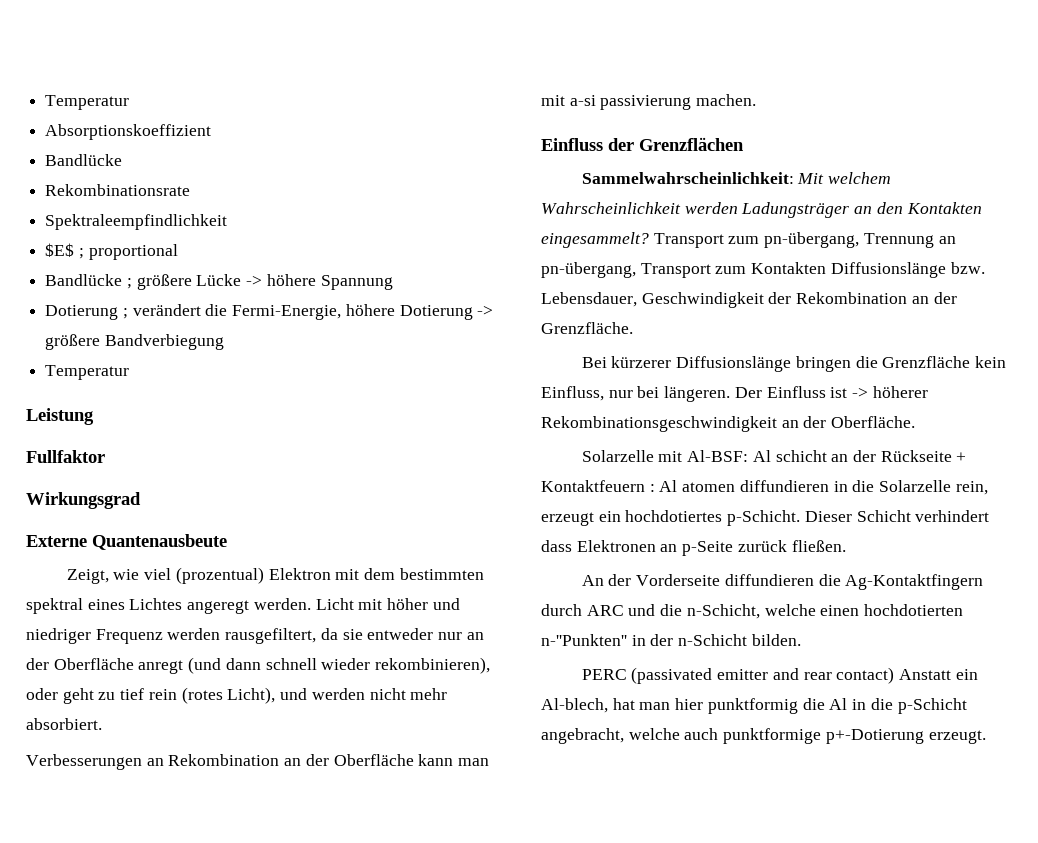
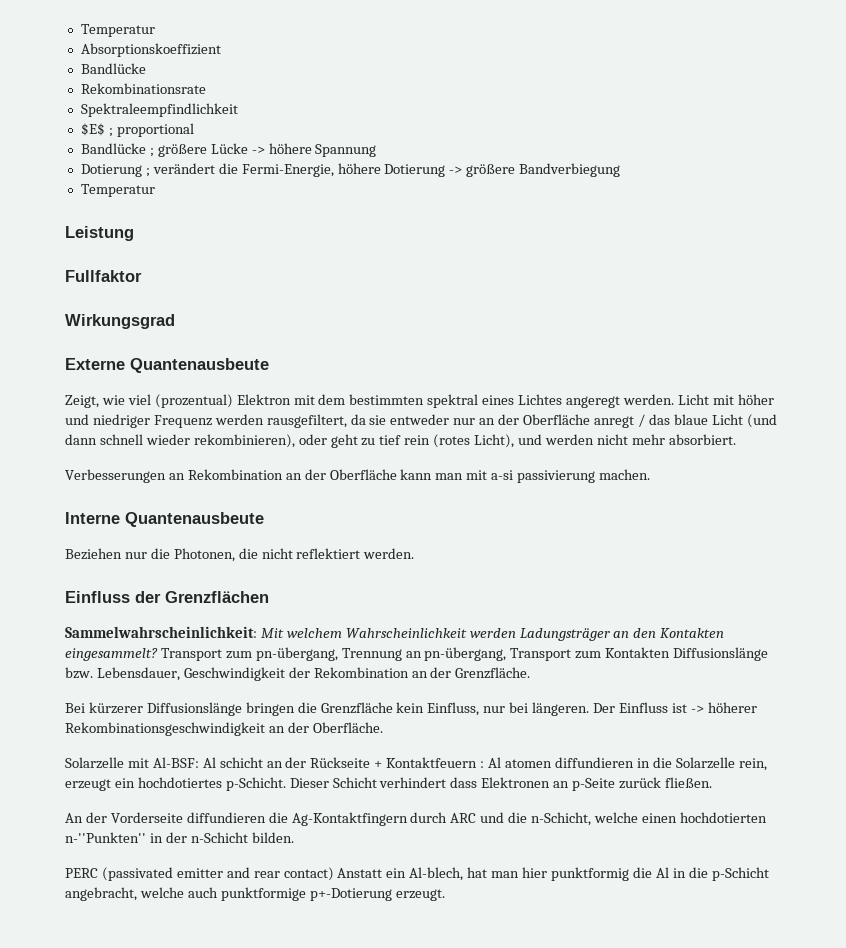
- Licht mit höher und niedriger Frequenz werden rausgefiltert, da sie entweder nur an der Oberfläche anregt (und dann schnell wieder rekombinieren), oder geht zu tief rein (rotes Licht), und werden nicht mehr absorbiert.
+ Licht mit höher und niedriger Frequenz werden rausgefiltert, da sie entweder nur an der Oberfläche anregt / das blaue Licht (und dann schnell wieder rekombinieren), oder geht zu tief rein (rotes Licht), und werden nicht mehr absorbiert.
+ Interne Quantenausbeute
+ Beziehen nur die Photonen, die nicht reflektiert werden.

